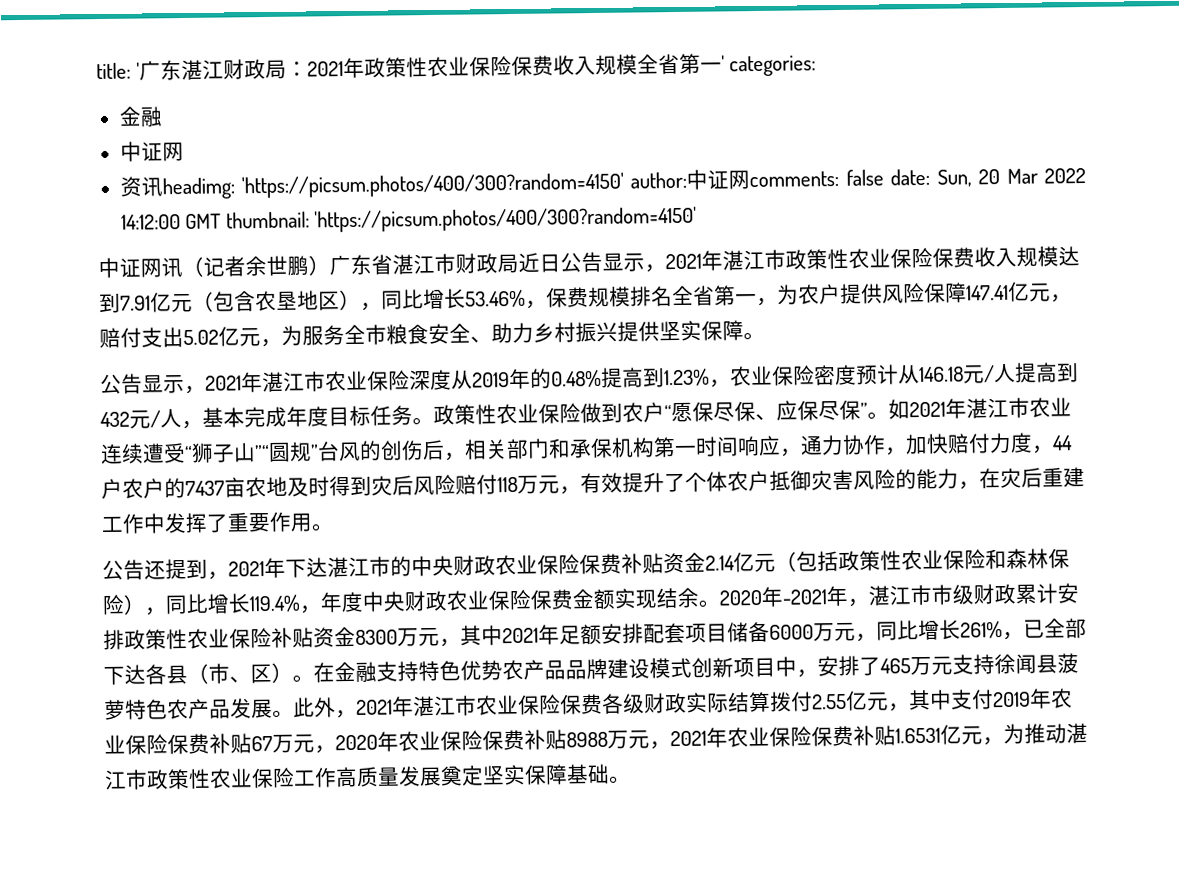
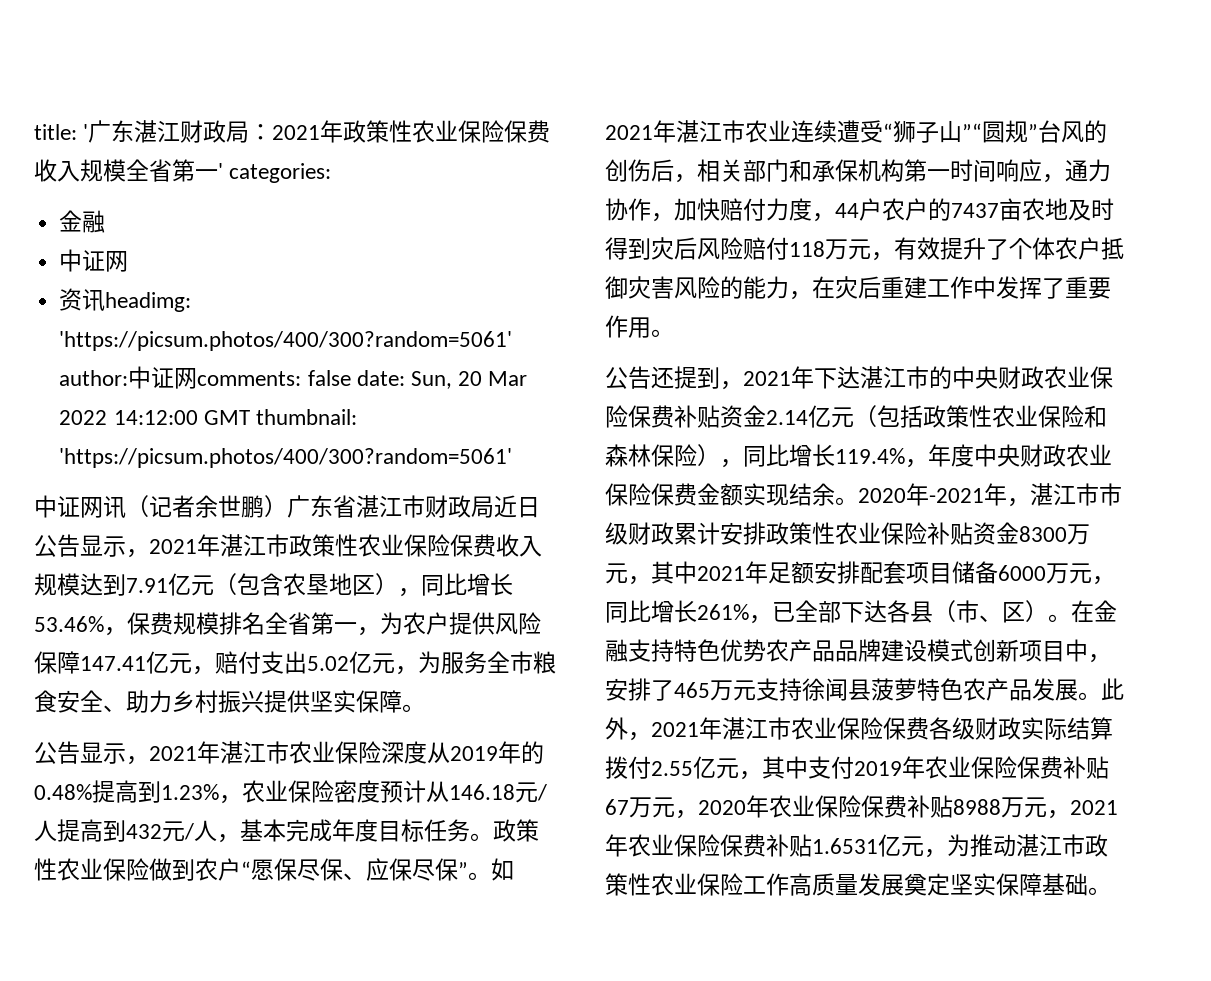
- 资讯headimg: 'https://picsum.photos/400/300?random=4150' author:中证网comments: false date: Sun, 20 Mar 2022 14:12:00 GMT thumbnail: 'https://picsum.photos/400/300?random=4150'
+ 资讯headimg: 'https://picsum.photos/400/300?random=5061' author:中证网comments: false date: Sun, 20 Mar 2022 14:12:00 GMT thumbnail: 'https://picsum.photos/400/300?random=5061'

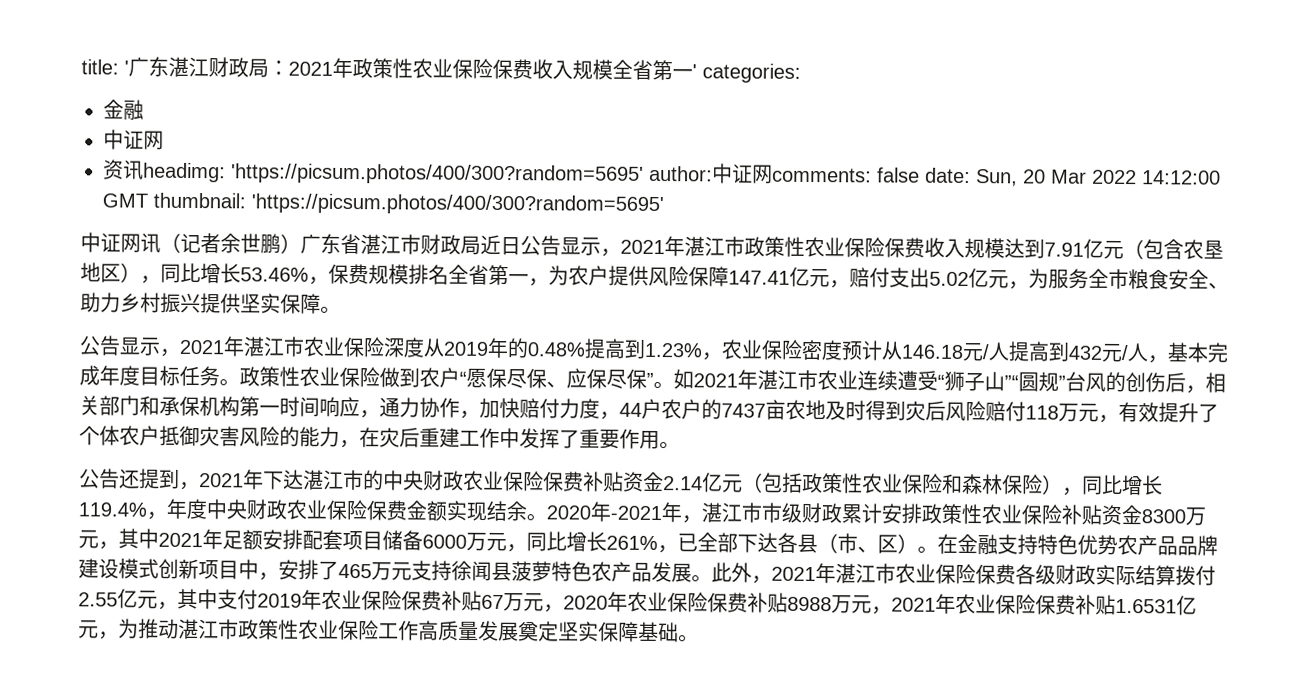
- 资讯headimg: 'https://picsum.photos/400/300?random=5061' author:中证网comments: false date: Sun, 20 Mar 2022 14:12:00 GMT thumbnail: 'https://picsum.photos/400/300?random=5061'
+ 资讯headimg: 'https://picsum.photos/400/300?random=5695' author:中证网comments: false date: Sun, 20 Mar 2022 14:12:00 GMT thumbnail: 'https://picsum.photos/400/300?random=5695'

